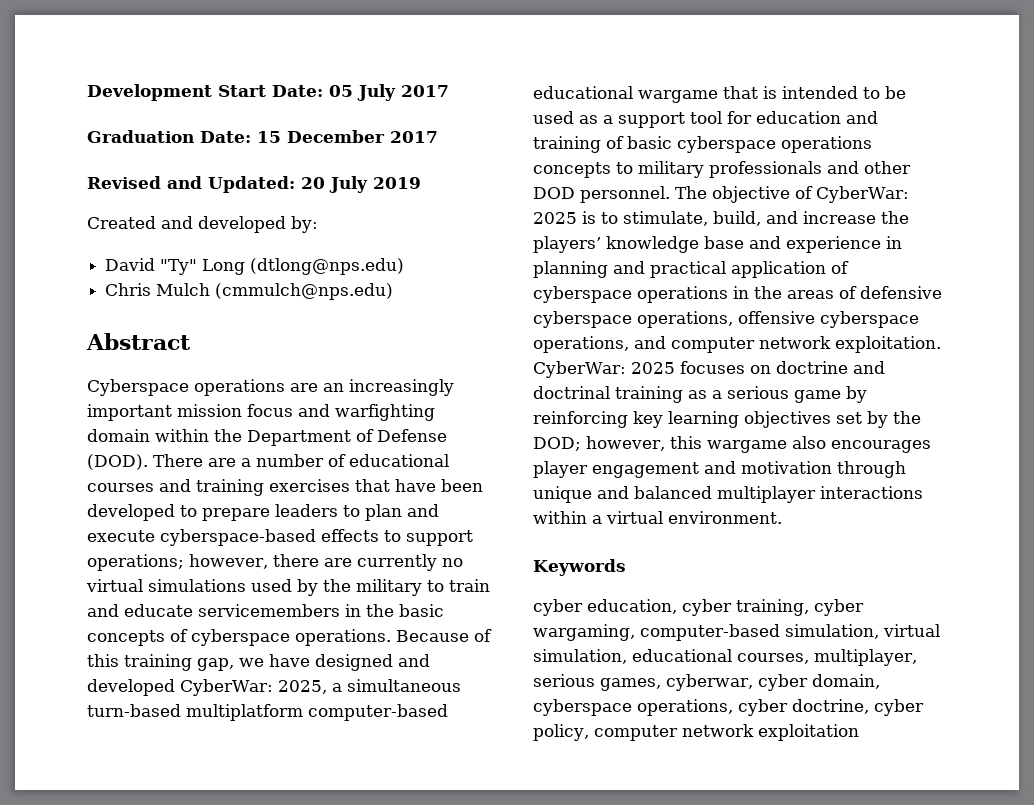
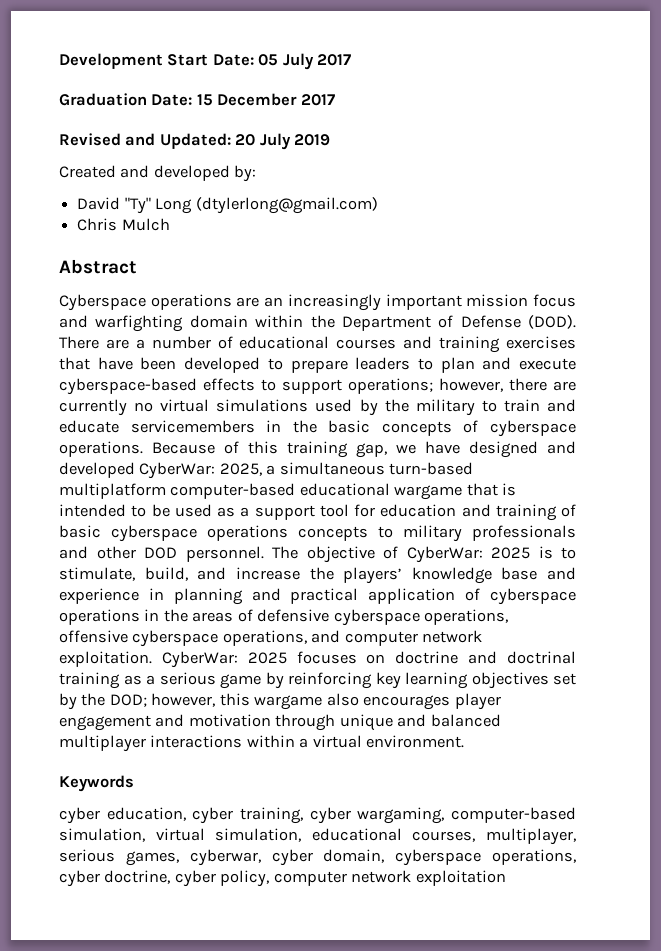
- David "Ty" Long (dtlong@nps.edu)
+ David "Ty" Long (dtylerlong@gmail.com)
- Chris Mulch (cmmulch@nps.edu)
+ Chris Mulch

